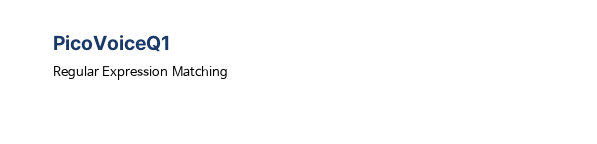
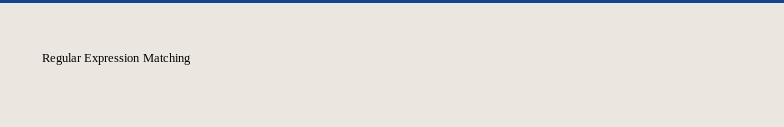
- PicoVoiceQ1

